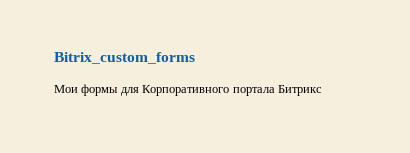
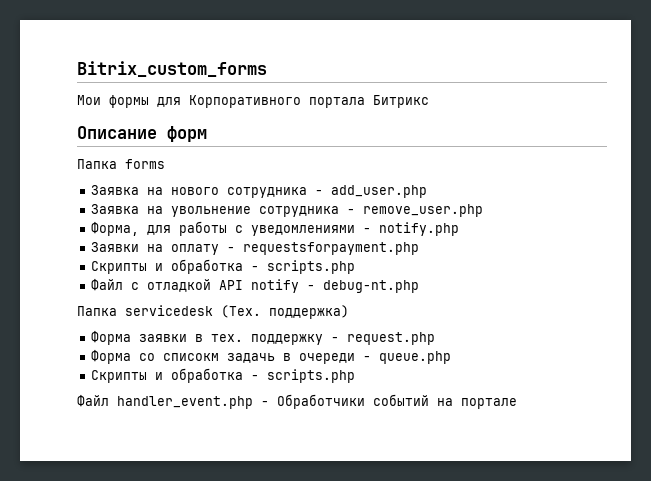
+ Описание форм
+ Папка forms
+ Заявка на нового сотрудника - add_user.php
+ Заявка на увольнение сотрудника - remove_user.php
+ Форма, для работы с уведомлениями - notify.php
+ Заявки на оплату - requestsforpayment.php
+ Скрипты и обработка - scripts.php
+ Файл с отладкой API notify - debug-nt.php
+ Папка servicedesk (Тех. поддержка)
+ Форма заявки в тех. поддержку - request.php
+ Форма со списокм задачь в очереди - queue.php
+ Скрипты и обработка - scripts.php
+ Файл handler_event.php - Обработчики событий на портале

